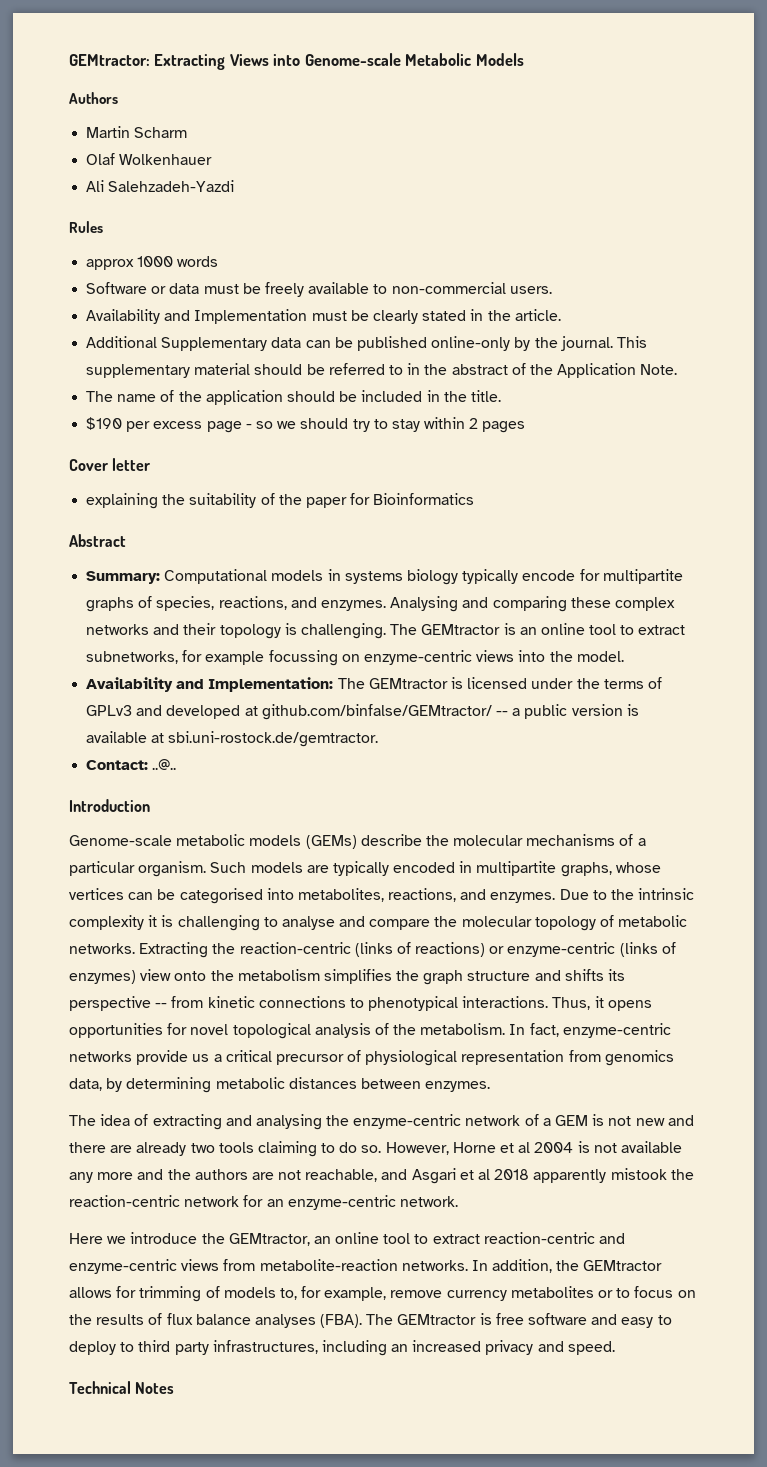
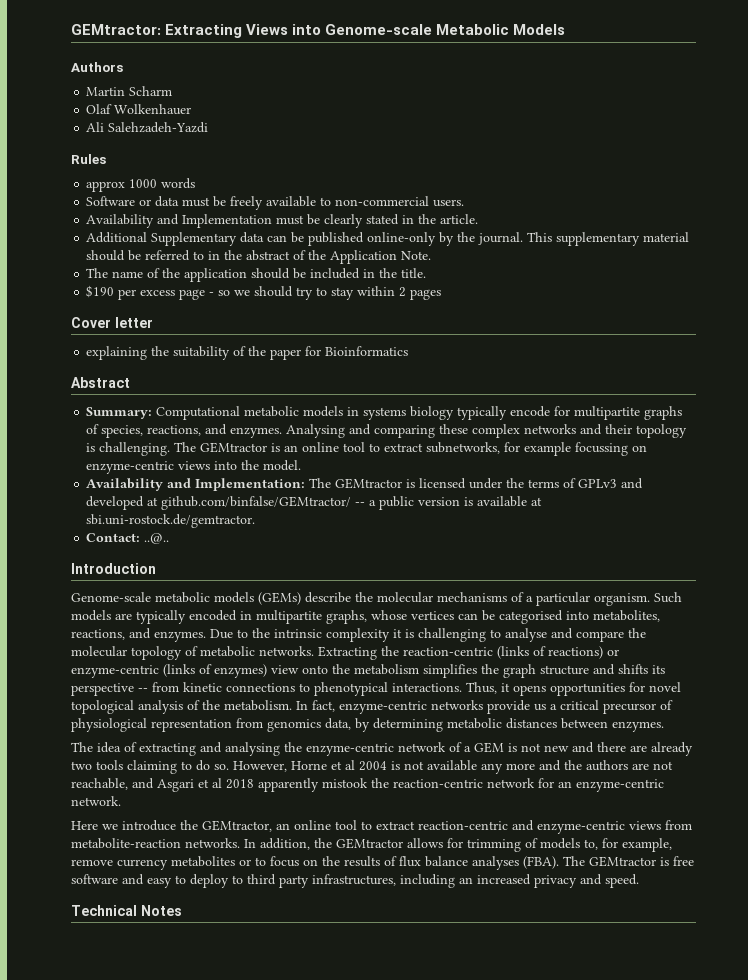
- Summary: Computational models in systems biology typically encode for multipartite graphs of species, reactions, and enzymes.
+ Summary: Computational metabolic models in systems biology typically encode for multipartite graphs of species, reactions, and enzymes.

